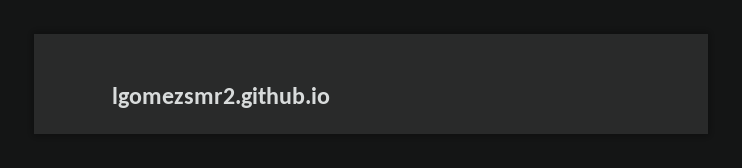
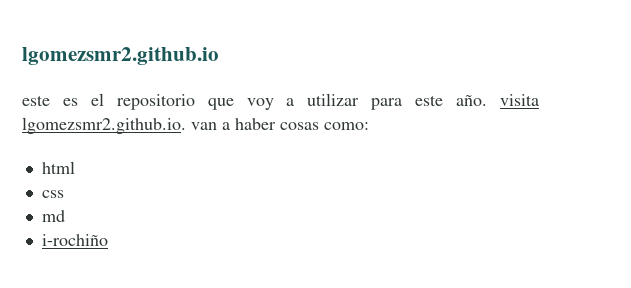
+ este es el repositorio que voy a utilizar para este año. visita lgomezsmr2.github.io. van a haber cosas como:
+ html
+ css
+ md
+ i-rochiño

